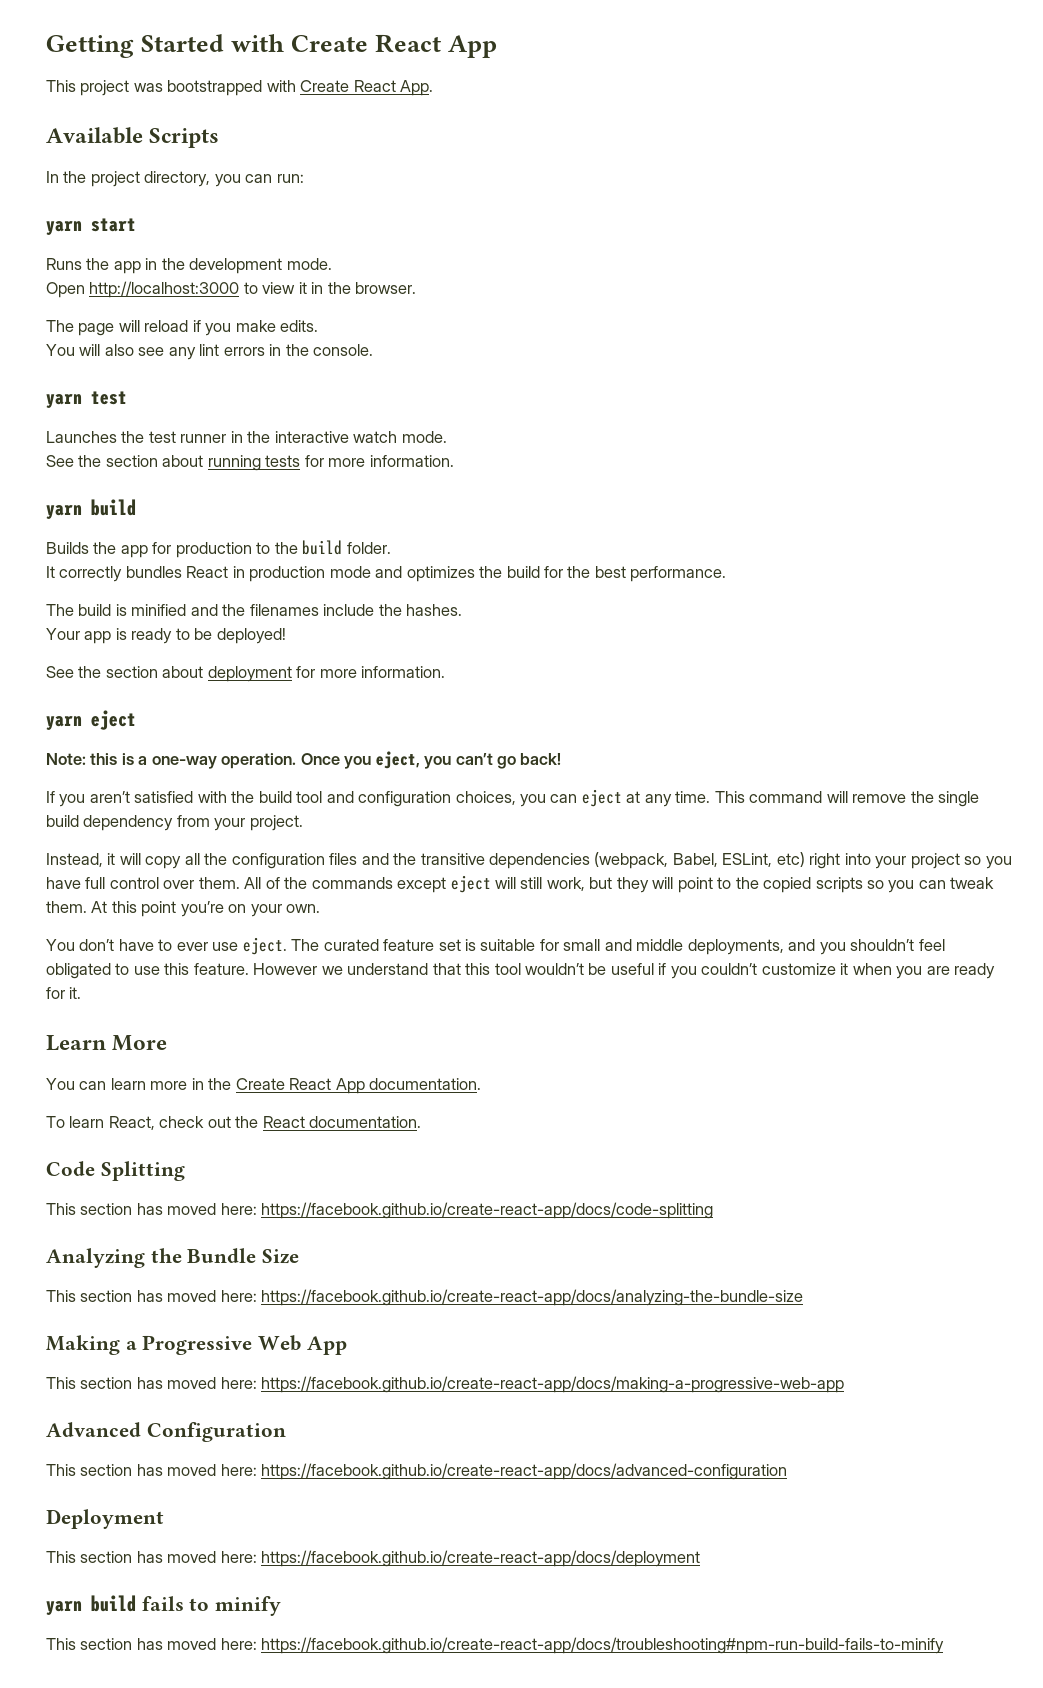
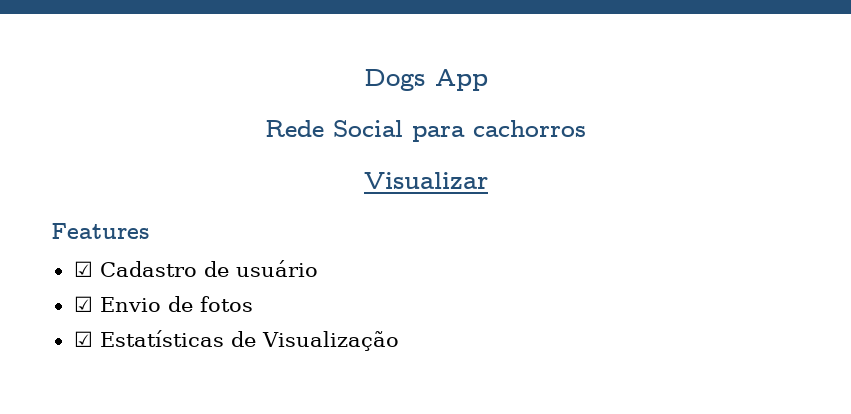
- Getting Started with Create React App
- This project was bootstrapped with Create React App.
- Available Scripts
- In the project directory, you can run:
- yarn start
- Runs the app in the development mode.
- Open http://localhost:3000 to view it in the browser.
- The page will reload if you make edits.
- You will also see any lint errors in the console.
- yarn test
- Launches the test runner in the interactive watch mode.
- See the section about running tests for more information.
- yarn build
- Builds the app for production to the build folder.
- It correctly bundles React in production mode and optimizes the build for the best performance.
- The build is minified and the filenames include the hashes.
- Your app is ready to be deployed!
- See the section about deployment for more information.
- yarn eject
- Note: this is a one-way operation. Once you eject, you can’t go back!
- If you aren’t satisfied with the build tool and configuration choices, you can eject at any time. This command will remove the single build dependency from your project.
- Instead, it will copy all the configuration files and the transitive dependencies (webpack, Babel, ESLint, etc) right into your project so you have full control over them. All of the commands except eject will still work, but they will point to the copied scripts so you can tweak them. At this point you’re on your own.
- You don’t have to ever use eject. The curated feature set is suitable for small and middle deployments, and you shouldn’t feel obligated to use this feature. However we understand that this tool wouldn’t be useful if you couldn’t customize it when you are ready for it.
- Learn More
- You can learn more in the Create React App documentation.
- To learn React, check out the React documentation.
- Code Splitting
- This section has moved here: https://facebook.github.io/create-react-app/docs/code-splitting
- Analyzing the Bundle Size
- This section has moved here: https://facebook.github.io/create-react-app/docs/analyzing-the-bundle-size
- Making a Progressive Web App
- This section has moved here: https://facebook.github.io/create-react-app/docs/making-a-progressive-web-app
- Advanced Configuration
- This section has moved here: https://facebook.github.io/create-react-app/docs/advanced-configuration
- Deployment
- This section has moved here: https://facebook.github.io/create-react-app/docs/deployment
- yarn build fails to minify
- This section has moved here: https://facebook.github.io/create-react-app/docs/troubleshooting#npm-run-build-fails-to-minify
+ Dogs App
+ Rede Social para cachorros
+ Visualizar
+ Features
+ ☑ Cadastro de usuário
+ ☑ Envio de fotos
+ ☑ Estatísticas de Visualização

